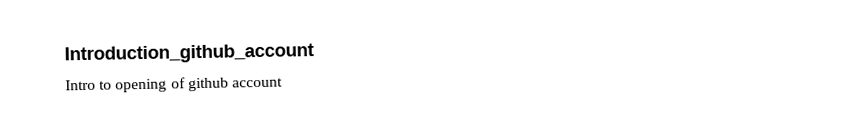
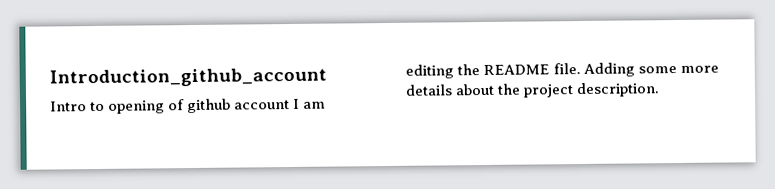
- Intro to opening of github account
+ Intro to opening of github account I am editing the README file. Adding some more details about the project description.

